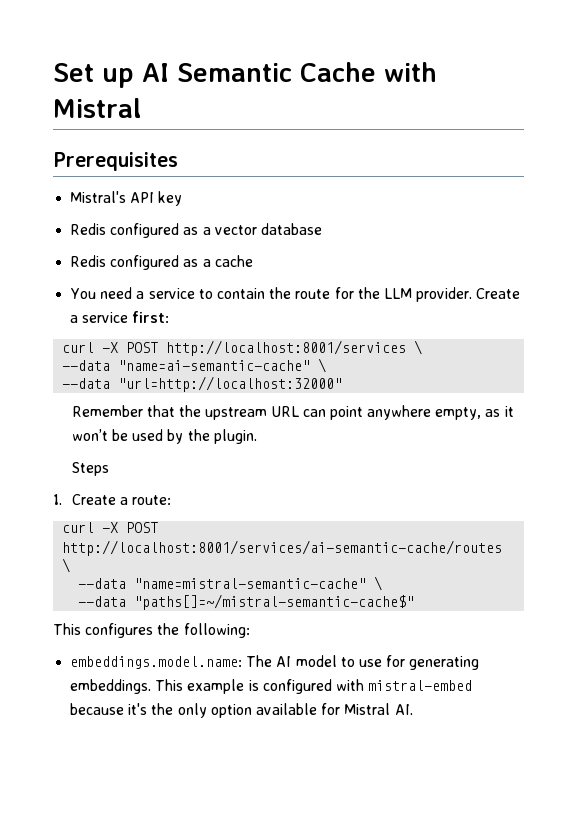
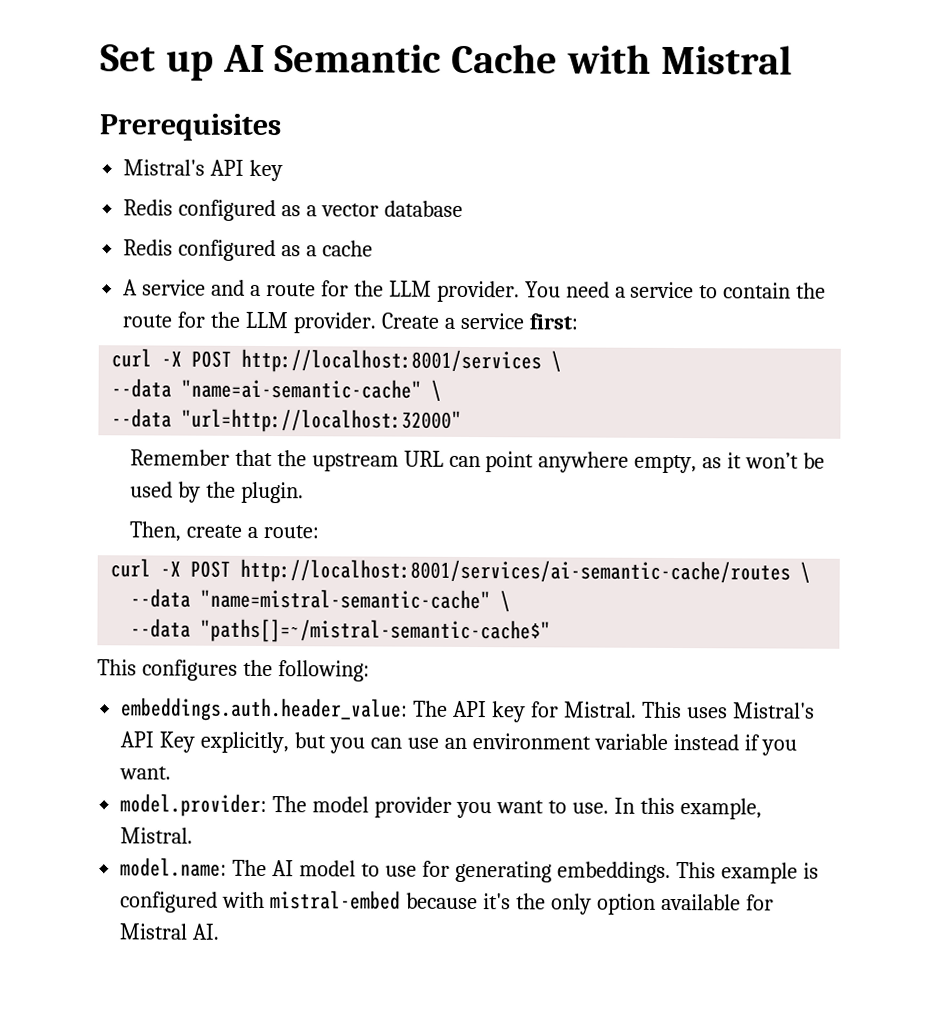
+ A service and a route for the LLM provider.
- Steps
- 1. Create a route:
+ Then, create a route:
- embeddings.model.name: The AI model to use for generating embeddings.
+ embeddings.auth.header_value: The API key for Mistral. This uses Mistral's API Key explicitly, but you can use an environment variable instead if you want.
+ model.provider: The model provider you want to use. In this example, Mistral.
+ model.name: The AI model to use for generating embeddings.

